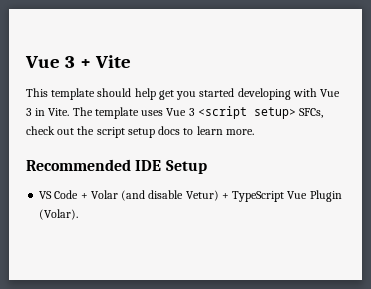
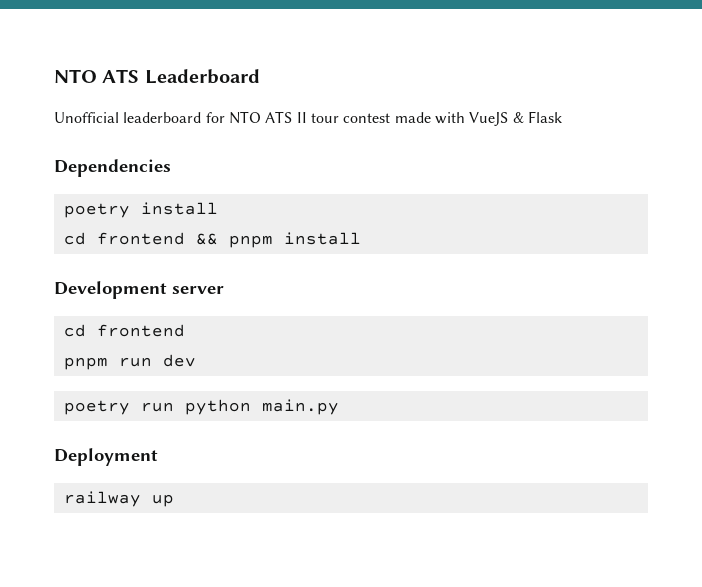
- Vue 3 + Vite
- This template should help get you started developing with Vue 3 in Vite. The template uses Vue 3 <script setup> SFCs, check out the script setup docs to learn more.
- Recommended IDE Setup
- VS Code + Volar (and disable Vetur) + TypeScript Vue Plugin (Volar).
+ NTO ATS Leaderboard
+ Unofficial leaderboard for NTO ATS II tour contest made with VueJS & Flask
+ Dependencies
+ poetry install
+ cd frontend && pnpm install
+ Development server
+ cd frontend
+ pnpm run dev
+ poetry run python main.py
+ Deployment
+ railway up

